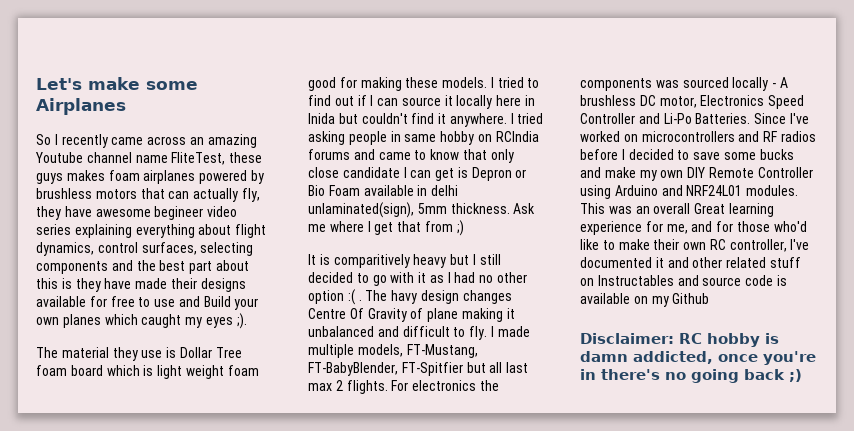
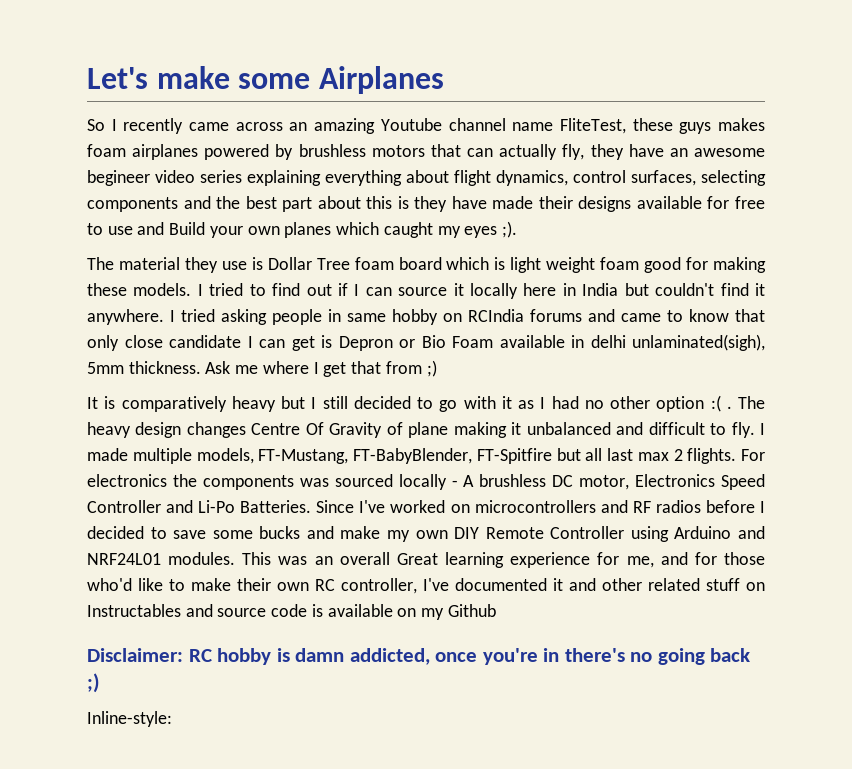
- So I recently came across an amazing Youtube channel name FliteTest, these guys makes foam airplanes powered by brushless motors that can actually fly, they have awesome begineer video series explaining everything about flight dynamics, control surfaces, selecting components and the best part about this is they have made their designs available for free to use and Build your own planes which caught my eyes ;).
+ So I recently came across an amazing Youtube channel name FliteTest, these guys makes foam airplanes powered by brushless motors that can actually fly, they have an awesome begineer video series explaining everything about flight dynamics, control surfaces, selecting components and the best part about this is they have made their designs available for free to use and Build your own planes which caught my eyes ;).
- I tried to find out if I can source it locally here in Inida but couldn't find it anywhere.
+ I tried to find out if I can source it locally here in India but couldn't find it anywhere.
- I tried asking people in same hobby on RCIndia forums and came to know that only close candidate I can get is Depron or Bio Foam available in delhi unlaminated(sign), 5mm thickness.
+ I tried asking people in same hobby on RCIndia forums and came to know that only close candidate I can get is Depron or Bio Foam available in delhi unlaminated(sigh), 5mm thickness.
- It is comparitively heavy but I still decided to go with it as I had no other option :( .
+ It is comparatively heavy but I still decided to go with it as I had no other option :( .
- The havy design changes Centre Of Gravity of plane making it unbalanced and difficult to fly.
+ The heavy design changes Centre Of Gravity of plane making it unbalanced and difficult to fly.
- I made multiple models, FT-Mustang, FT-BabyBlender, FT-Spitfier but all last max 2 flights.
+ I made multiple models, FT-Mustang, FT-BabyBlender, FT-Spitfire but all last max 2 flights.
+ Inline-style:

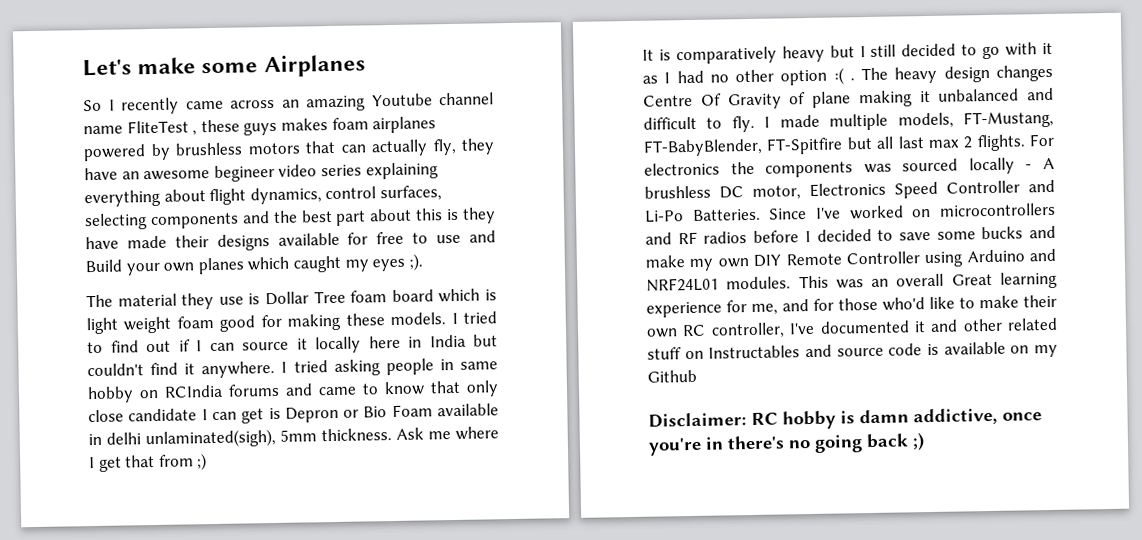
- So I recently came across an amazing Youtube channel name FliteTest, these guys makes foam airplanes powered by brushless motors that can actually fly, they have an awesome begineer video series explaining everything about flight dynamics, control surfaces, selecting components and the best part about this is they have made their designs available for free to use and Build your own planes which caught my eyes ;).
+ So I recently came across an amazing Youtube channel name FliteTest , these guys makes foam airplanes powered by brushless motors that can actually fly, they have an awesome begineer video series explaining everything about flight dynamics, control surfaces, selecting components and the best part about this is they have made their designs available for free to use and Build your own planes which caught my eyes ;).
- Disclaimer: RC hobby is damn addicted, once you're in there's no going back ;)
+ Disclaimer: RC hobby is damn addictive, once you're in there's no going back ;)
- Inline-style:

